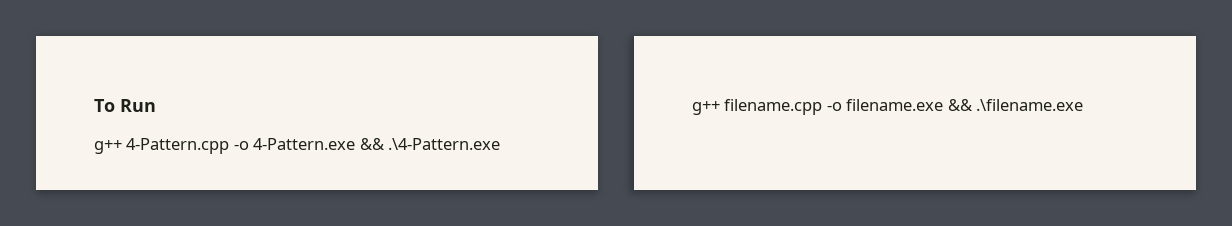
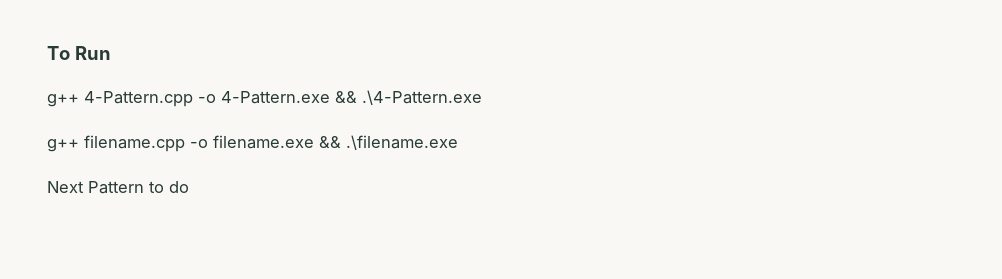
+ Next Pattern to do

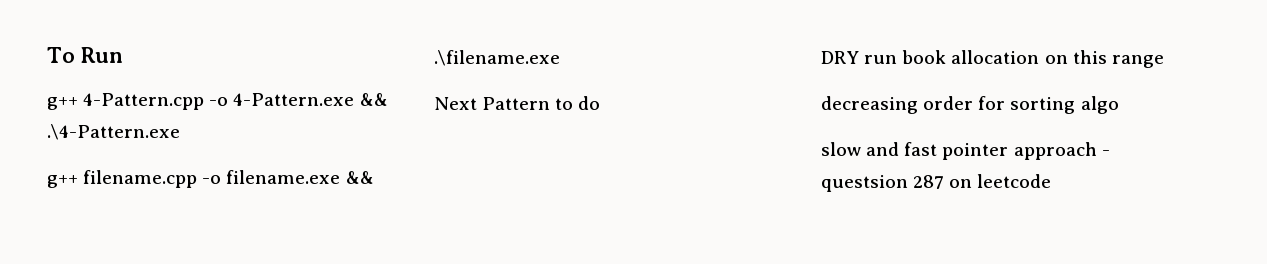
+ DRY run book allocation on this range
+ decreasing order for sorting algo
+ slow and fast pointer approach - questsion 287 on leetcode

